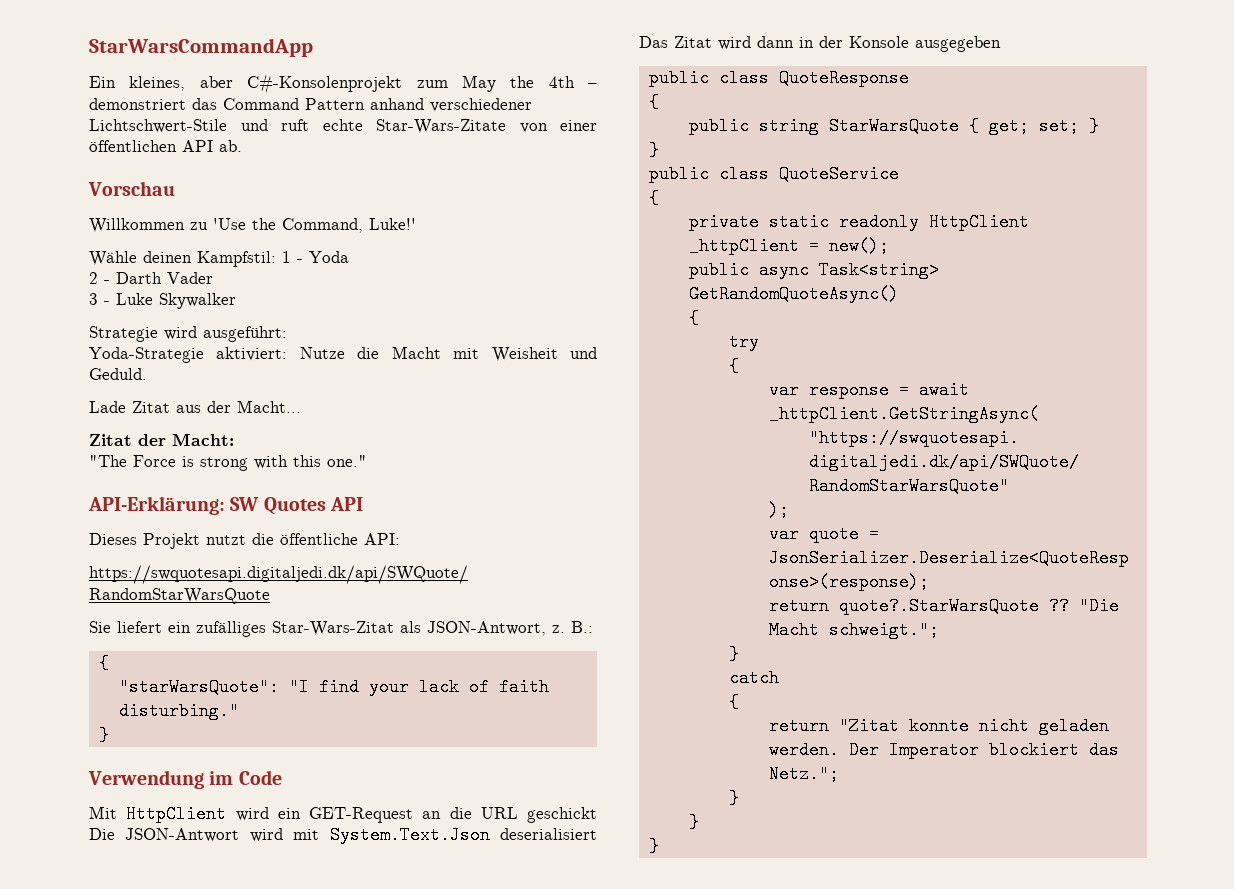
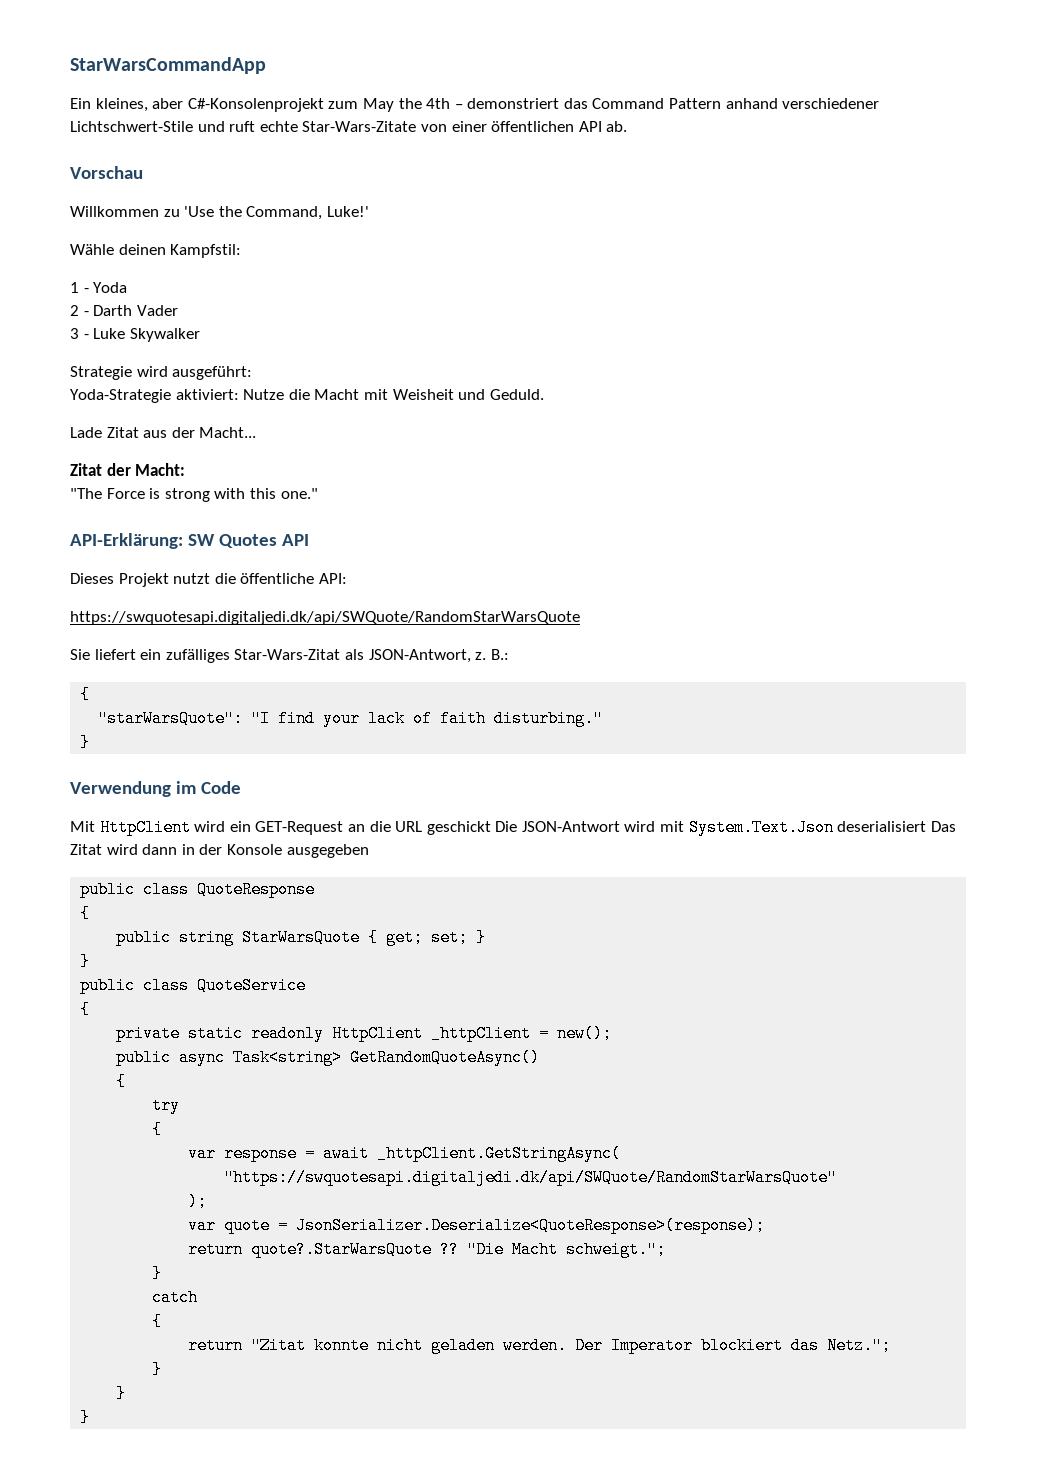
- Wähle deinen Kampfstil: 1 - Yoda
+ Wähle deinen Kampfstil:
+ 1 - Yoda

